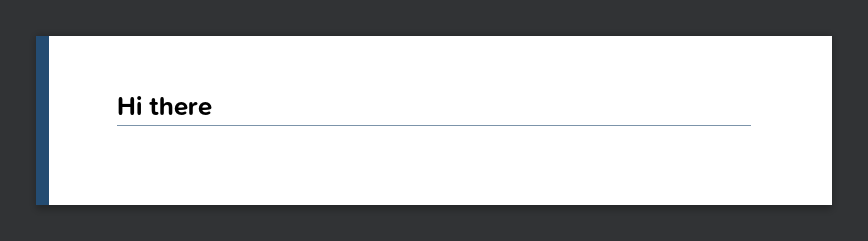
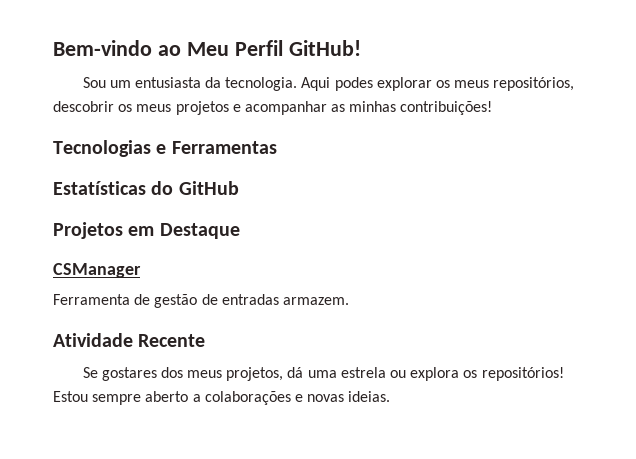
- Hi there
+ Bem-vindo ao Meu Perfil GitHub!
+ Sou um entusiasta da tecnologia. Aqui podes explorar os meus repositórios, descobrir os meus projetos e acompanhar as minhas contribuições!
+ Tecnologias e Ferramentas
+ Estatísticas do GitHub
+ Projetos em Destaque
+ CSManager
+ Ferramenta de gestão de entradas armazem.
+ Atividade Recente
+ Se gostares dos meus projetos, dá uma estrela ou explora os repositórios! Estou sempre aberto a colaborações e novas ideias.

